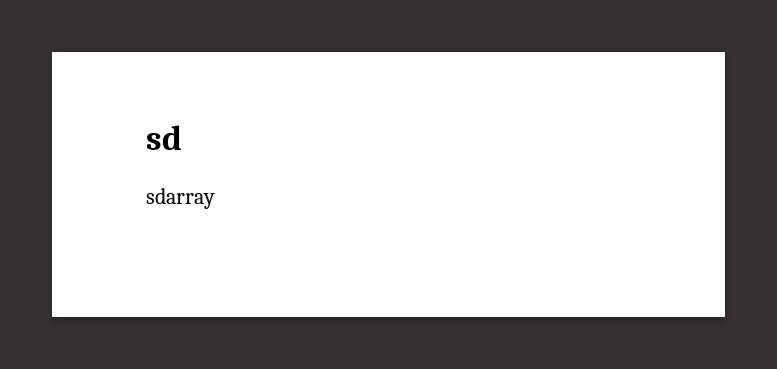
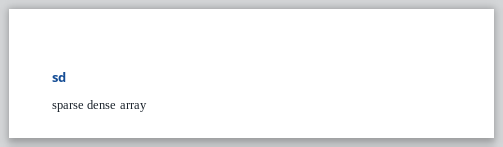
- sdarray
+ sparse dense array

